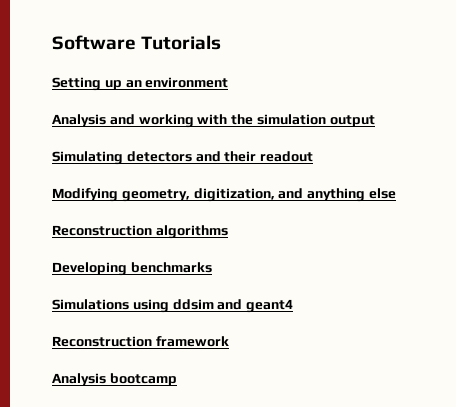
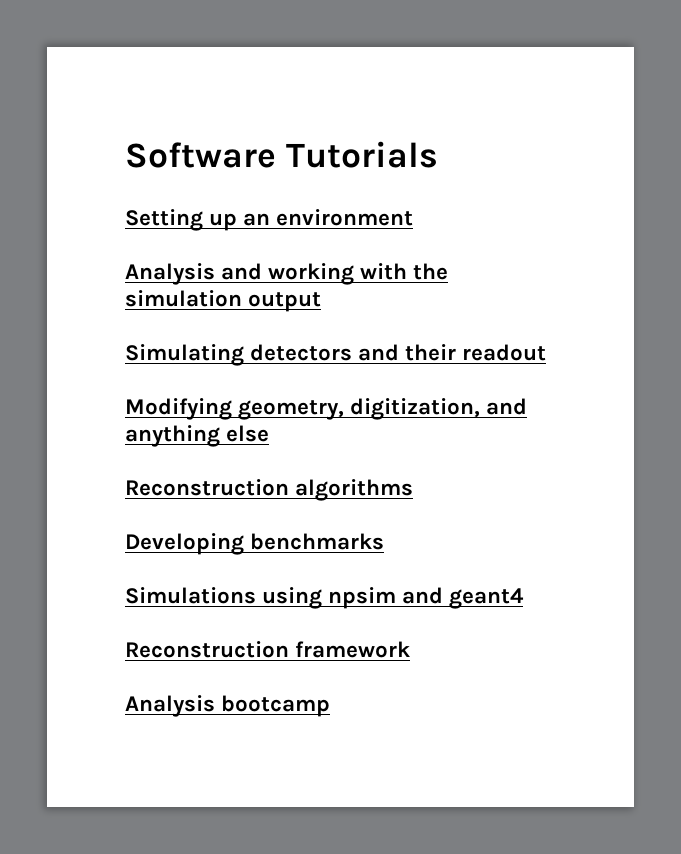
- Simulations using ddsim and geant4
+ Simulations using npsim and geant4

